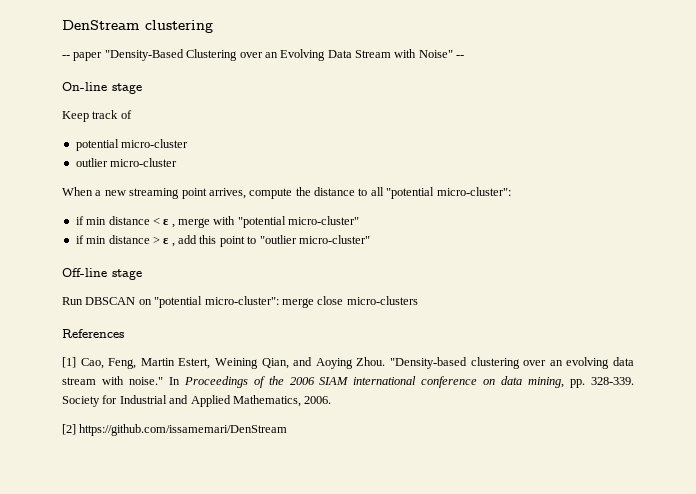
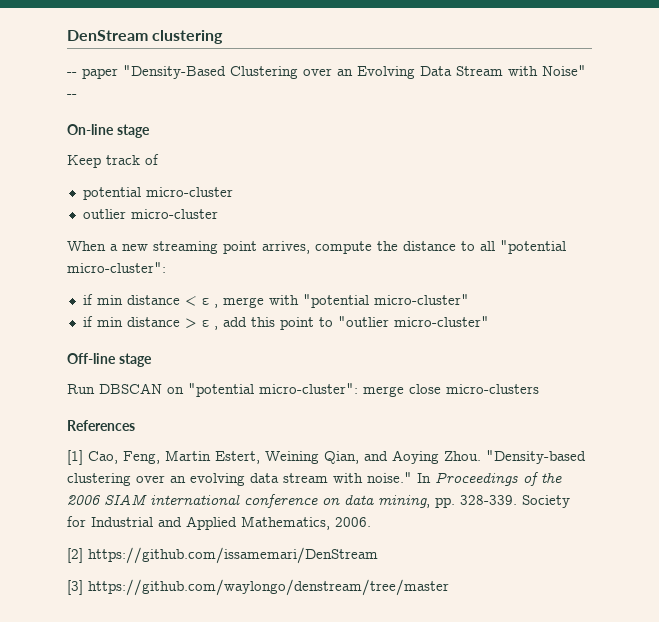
+ [3] https://github.com/waylongo/denstream/tree/master

